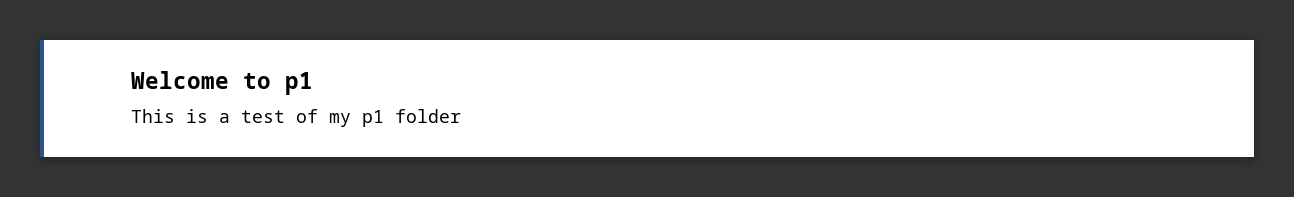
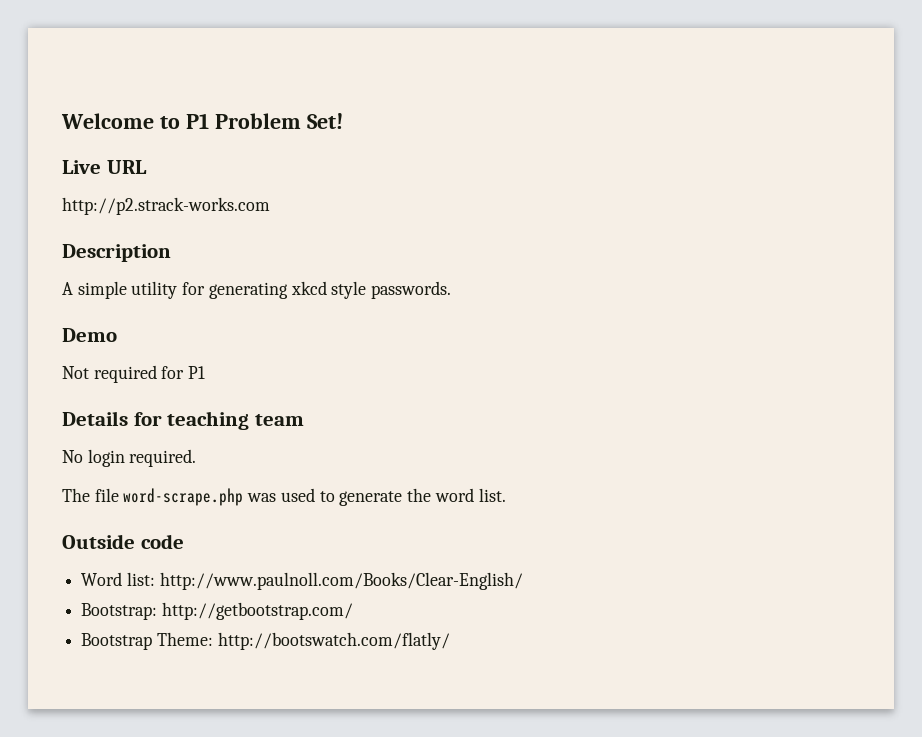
- Welcome to p1
- This is a test of my p1 folder
+ Welcome to P1 Problem Set!
+ Live URL
+ http://p2.strack-works.com
+ Description
+ A simple utility for generating xkcd style passwords.
+ Demo
+ Not required for P1
+ Details for teaching team
+ No login required.
+ The file word-scrape.php was used to generate the word list.
+ Outside code
+ Word list: http://www.paulnoll.com/Books/Clear-English/
+ Bootstrap: http://getbootstrap.com/
+ Bootstrap Theme: http://bootswatch.com/flatly/

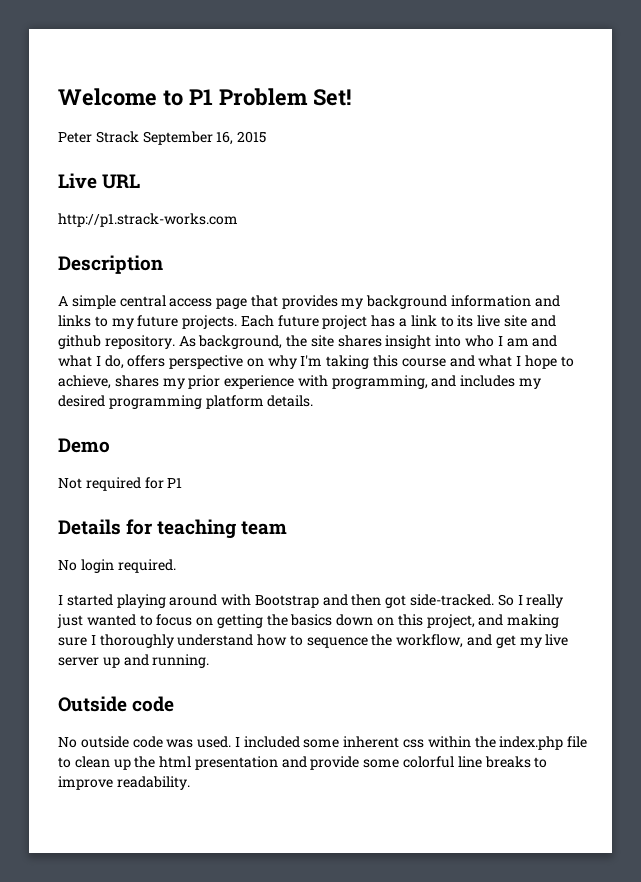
+ Peter Strack September 16, 2015
- http://p2.strack-works.com
+ http://p1.strack-works.com
- A simple utility for generating xkcd style passwords.
+ A simple central access page that provides my background information and links to my future projects. Each future project has a link to its live site and github repository. As background, the site shares insight into who I am and what I do, offers perspective on why I'm taking this course and what I hope to achieve, shares my prior experience with programming, and includes my desired programming platform details.
- The file word-scrape.php was used to generate the word list.
+ I started playing around with Bootstrap and then got side-tracked. So I really just wanted to focus on getting the basics down on this project, and making sure I thoroughly understand how to sequence the workflow, and get my live server up and running.
  Outside code
- Word list: http://www.paulnoll.com/Books/Clear-English/
- Bootstrap: http://getbootstrap.com/
- Bootstrap Theme: http://bootswatch.com/flatly/
+ No outside code was used. I included some inherent css within the index.php file to clean up the html presentation and provide some colorful line breaks to improve readability.

